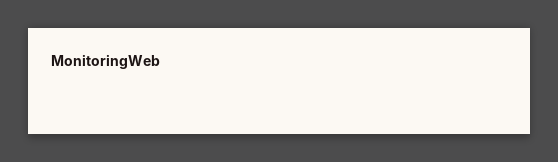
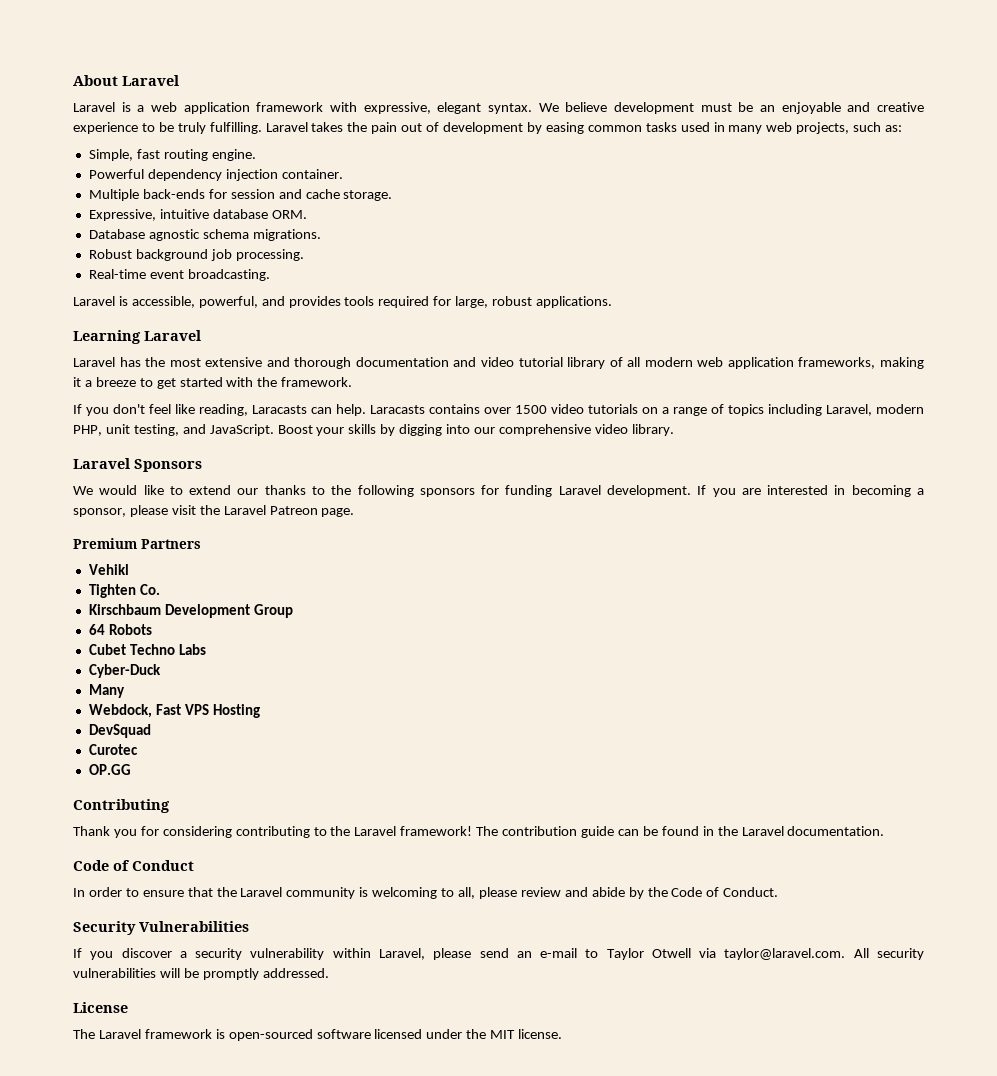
- MonitoringWeb
+ About Laravel
+ Laravel is a web application framework with expressive, elegant syntax. We believe development must be an enjoyable and creative experience to be truly fulfilling. Laravel takes the pain out of development by easing common tasks used in many web projects, such as:
+ Simple, fast routing engine.
+ Powerful dependency injection container.
+ Multiple back-ends for session and cache storage.
+ Expressive, intuitive database ORM.
+ Database agnostic schema migrations.
+ Robust background job processing.
+ Real-time event broadcasting.
+ Laravel is accessible, powerful, and provides tools required for large, robust applications.
+ Learning Laravel
+ Laravel has the most extensive and thorough documentation and video tutorial library of all modern web application frameworks, making it a breeze to get started with the framework.
+ If you don't feel like reading, Laracasts can help. Laracasts contains over 1500 video tutorials on a range of topics including Laravel, modern PHP, unit testing, and JavaScript. Boost your skills by digging into our comprehensive video library.
+ Laravel Sponsors
+ We would like to extend our thanks to the following sponsors for funding Laravel development. If you are interested in becoming a sponsor, please visit the Laravel Patreon page.
+ Premium Partners
+ Vehikl
+ Tighten Co.
+ Kirschbaum Development Group
+ 64 Robots
+ Cubet Techno Labs
+ Cyber-Duck
+ Many
+ Webdock, Fast VPS Hosting
+ DevSquad
+ Curotec
+ OP.GG
+ Contributing
+ Thank you for considering contributing to the Laravel framework! The contribution guide can be found in the Laravel documentation.
+ Code of Conduct
+ In order to ensure that the Laravel community is welcoming to all, please review and abide by the Code of Conduct.
+ Security Vulnerabilities
+ If you discover a security vulnerability within Laravel, please send an e-mail to Taylor Otwell via taylor@laravel.com. All security vulnerabilities will be promptly addressed.
+ License
+ The Laravel framework is open-sourced software licensed under the MIT license.

